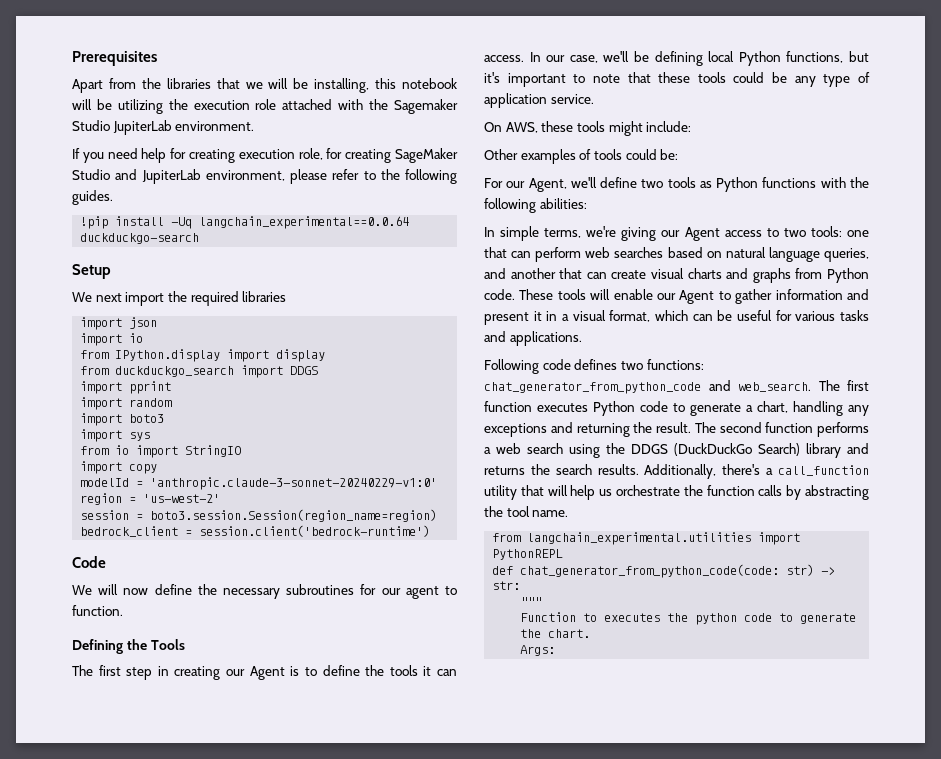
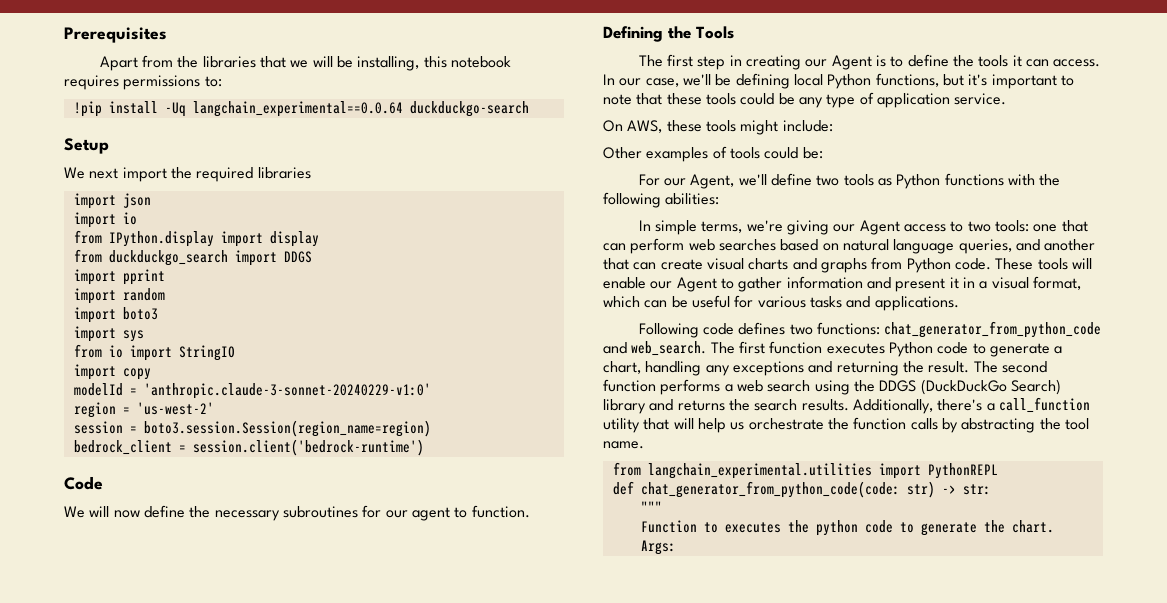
- Apart from the libraries that we will be installing, this notebook will be utilizing the execution role attached with the Sagemaker Studio JupiterLab environment.
- If you need help for creating execution role, for creating SageMaker Studio and JupiterLab environment, please refer to the following guides.
+ Apart from the libraries that we will be installing, this notebook requires permissions to:

